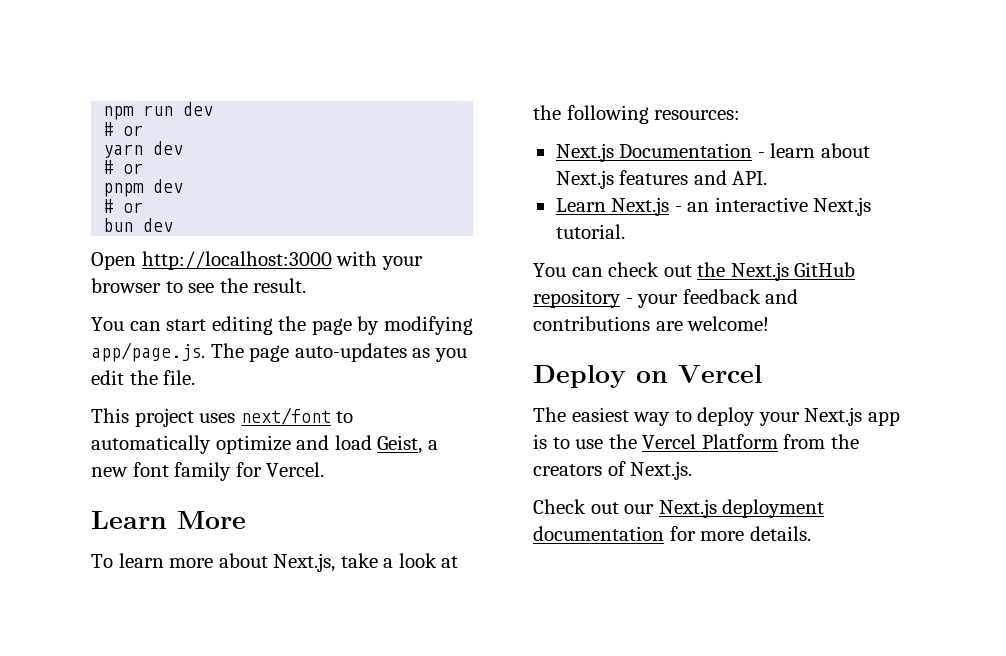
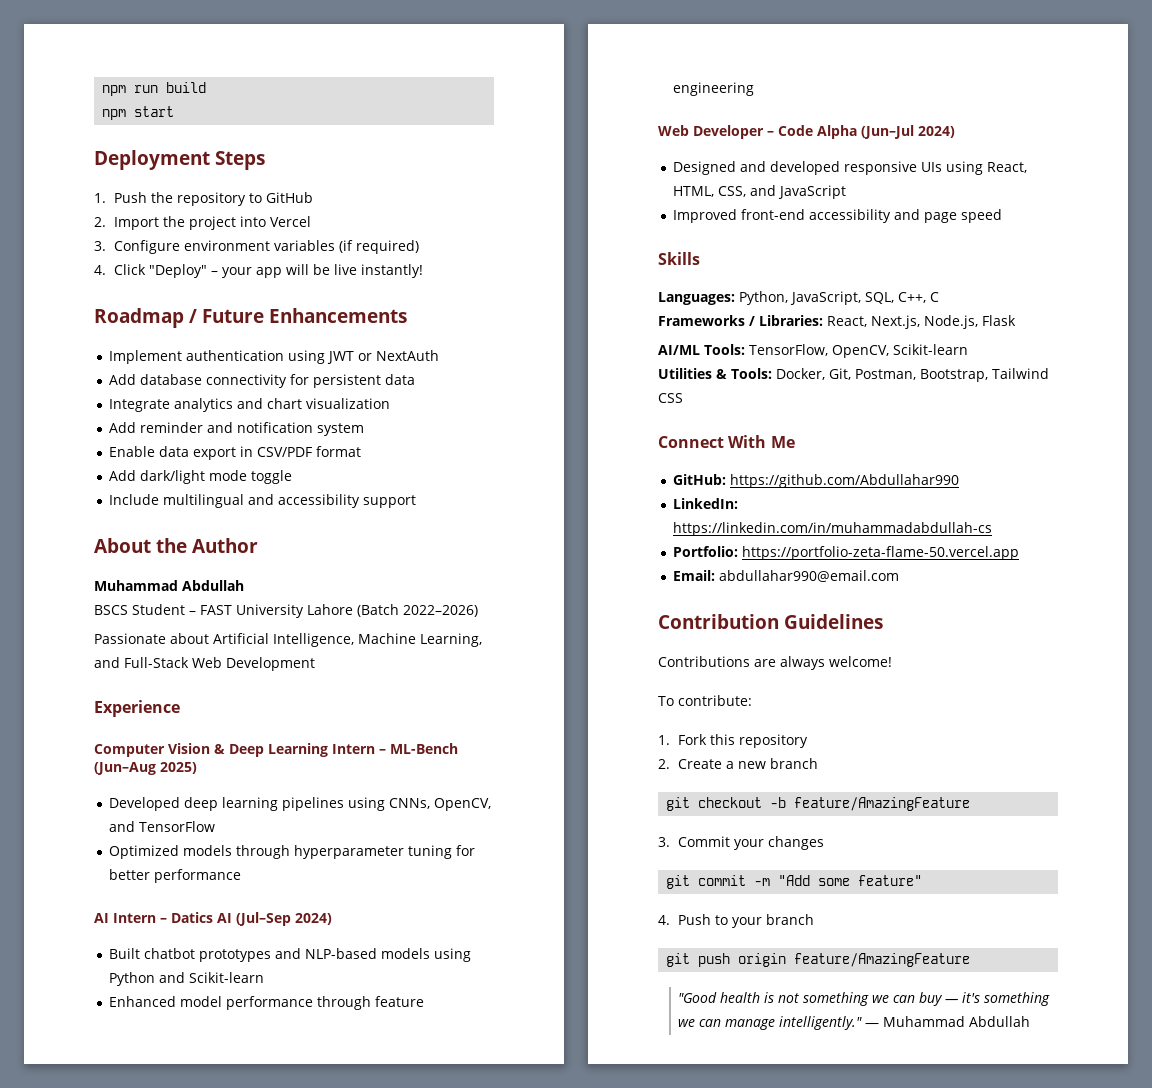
- npm run dev
- # or
- yarn dev
- # or
- pnpm dev
- # or
- bun dev
- Open http://localhost:3000 with your browser to see the result.
- You can start editing the page by modifying app/page.js. The page auto-updates as you edit the file.
- This project uses next/font to automatically optimize and load Geist, a new font family for Vercel.
- Learn More
- To learn more about Next.js, take a look at the following resources:
- Next.js Documentation - learn about Next.js features and API.
- Learn Next.js - an interactive Next.js tutorial.
- You can check out the Next.js GitHub repository - your feedback and contributions are welcome!
- Deploy on Vercel
- The easiest way to deploy your Next.js app is to use the Vercel Platform from the creators of Next.js.
- Check out our Next.js deployment documentation for more details.
+ npm run build
+ npm start
+ Deployment Steps
+ 1. Push the repository to GitHub
+ 2. Import the project into Vercel
+ 3. Configure environment variables (if required)
+ 4. Click "Deploy" – your app will be live instantly!
+ Roadmap / Future Enhancements
+ Implement authentication using JWT or NextAuth
+ Add database connectivity for persistent data
+ Integrate analytics and chart visualization
+ Add reminder and notification system
+ Enable data export in CSV/PDF format
+ Add dark/light mode toggle
+ Include multilingual and accessibility support
+ About the Author
+ Muhammad Abdullah
+ BSCS Student – FAST University Lahore (Batch 2022–2026)
+ Passionate about Artificial Intelligence, Machine Learning, and Full-Stack Web Development
+ Experience
+ Computer Vision & Deep Learning Intern – ML-Bench (Jun–Aug 2025)
+ Developed deep learning pipelines using CNNs, OpenCV, and TensorFlow
+ Optimized models through hyperparameter tuning for better performance
+ AI Intern – Datics AI (Jul–Sep 2024)
+ Built chatbot prototypes and NLP-based models using Python and Scikit-learn
+ Enhanced model performance through feature engineering
+ Web Developer – Code Alpha (Jun–Jul 2024)
+ Designed and developed responsive UIs using React, HTML, CSS, and JavaScript
+ Improved front-end accessibility and page speed
+ Skills
+ Languages: Python, JavaScript, SQL, C++, C
+ Frameworks / Libraries: React, Next.js, Node.js, Flask
+ AI/ML Tools: TensorFlow, OpenCV, Scikit-learn
+ Utilities & Tools: Docker, Git, Postman, Bootstrap, Tailwind CSS
+ Connect With Me
+ GitHub: https://github.com/Abdullahar990
+ LinkedIn: https://linkedin.com/in/muhammadabdullah-cs
+ Portfolio: https://portfolio-zeta-flame-50.vercel.app
+ Email: abdullahar990@email.com
+ Contribution Guidelines
+ Contributions are always welcome!
+ To contribute:
+ 1. Fork this repository
+ 2. Create a new branch
+ git checkout -b feature/AmazingFeature
+ 3. Commit your changes
+ git commit -m "Add some feature"
+ 4. Push to your branch
+ git push origin feature/AmazingFeature
+ "Good health is not something we can buy — it's something we can manage intelligently." — Muhammad Abdullah

